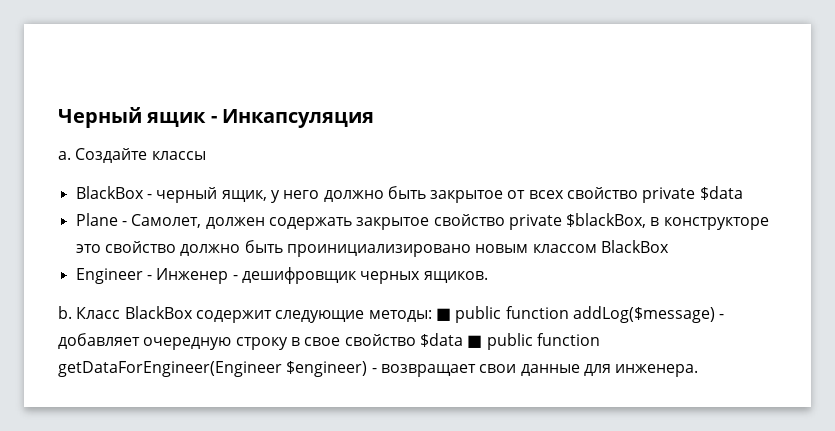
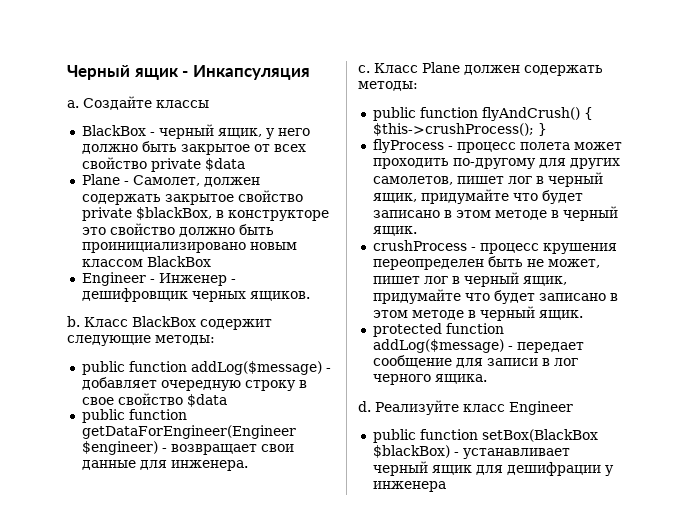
- Класс BlackBox содержит следующие методы: ■ public function addLog($message) - добавляет очередную строку в свое свойство $data ■ public function getDataForEngineer(Engineer $engineer) - возвращает свои данные для инженера.
+ Класс BlackBox содержит следующие методы:
+ public function addLog($message) - добавляет очередную строку в свое свойство $data
+ public function getDataForEngineer(Engineer $engineer) - возвращает свои данные для инженера.
+ c. Класс Plane должен содержать методы:
+ public function flyAndCrush() { $this->crushProcess(); }
+ flyProcess - процесс полета может проходить по-другому для других самолетов, пишет лог в черный ящик, придумайте что будет записано в этом методе в черный ящик.
+ crushProcess - процесс крушения переопределен быть не может, пишет лог в черный ящик, придумайте что будет записано в этом методе в черный ящик.
+ protected function addLog($message) - передает сообщение для записи в лог черного ящика.
+ d. Реализуйте класс Engineer
+ public function setBox(BlackBox $blackBox) - устанавливает черный ящик для дешифрации у инженера

